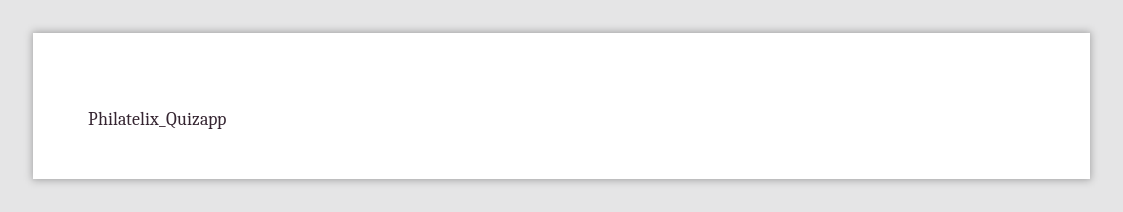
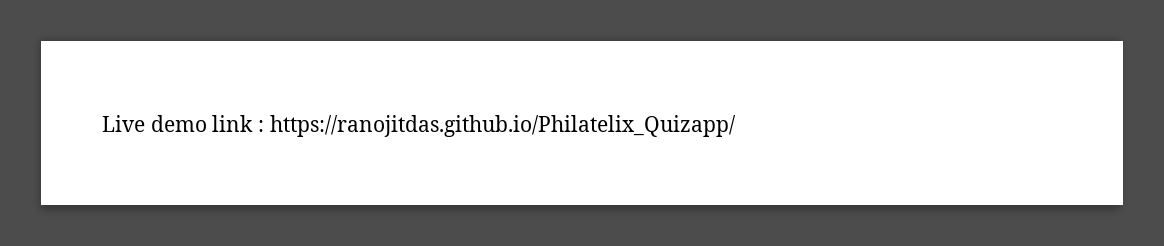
- Philatelix_Quizapp
+ Live demo link : https://ranojitdas.github.io/Philatelix_Quizapp/

